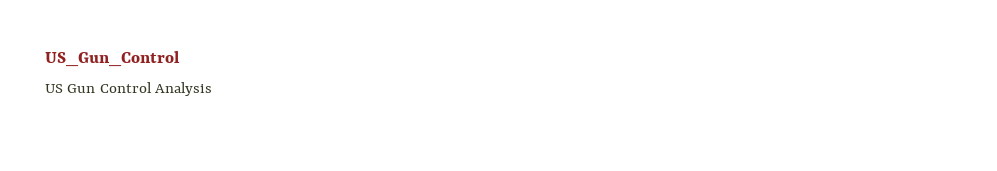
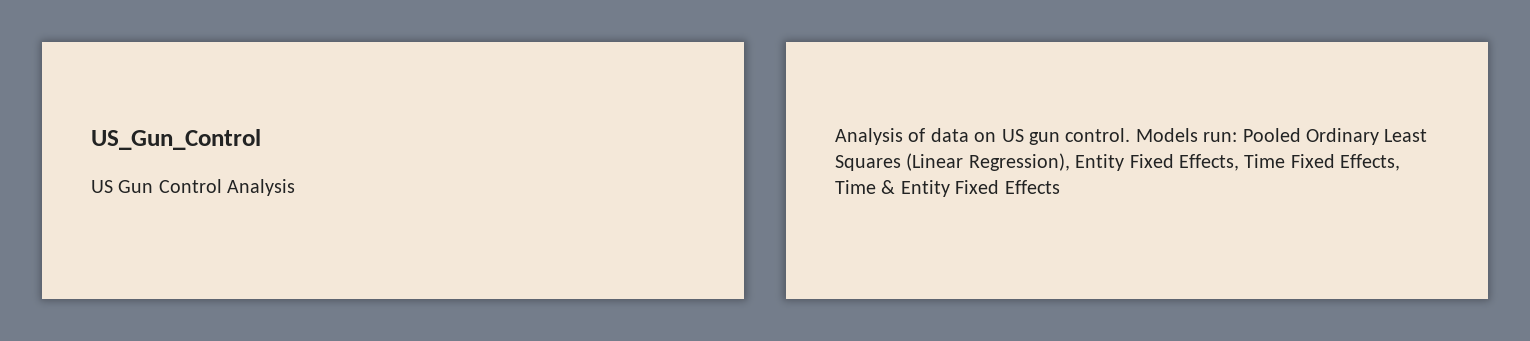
+ Analysis of data on US gun control. Models run: Pooled Ordinary Least Squares (Linear Regression), Entity Fixed Effects, Time Fixed Effects, Time & Entity Fixed Effects

